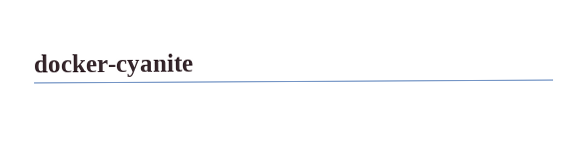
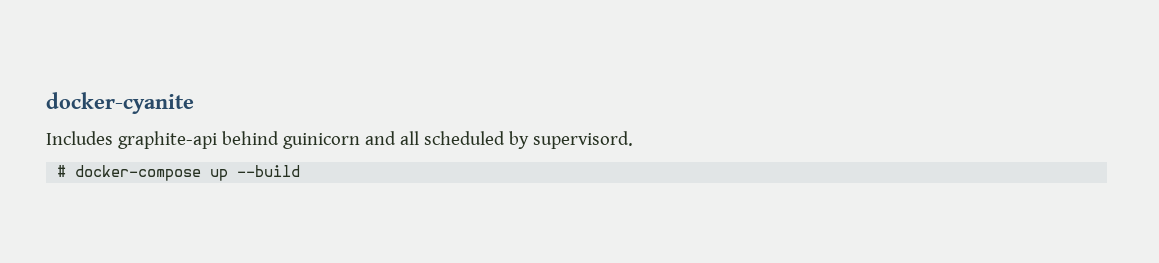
+ Includes graphite-api behind guinicorn and all scheduled by supervisord.
+ # docker-compose up --build

